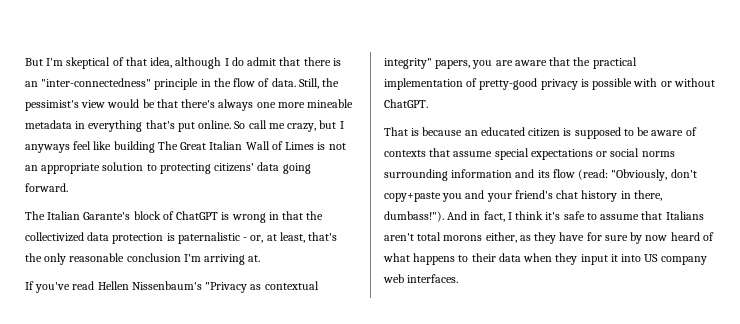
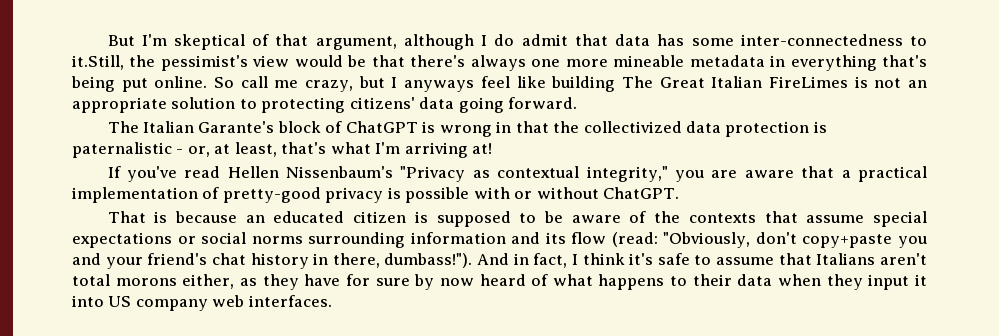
- But I'm skeptical of that idea, although I do admit that there is an "inter-connectedness" principle in the flow of data. Still, the pessimist's view would be that there's always one more mineable metadata in everything that's put online.
+ But I'm skeptical of that argument, although I do admit that data has some inter-connectedness to it.Still, the pessimist's view would be that there's always one more mineable metadata in everything that's being put online.
- So call me crazy, but I anyways feel like building The Great Italian Wall of Limes is not an appropriate solution to protecting citizens' data going forward.
+ So call me crazy, but I anyways feel like building The Great Italian FireLimes is not an appropriate solution to protecting citizens' data going forward.
- The Italian Garante's block of ChatGPT is wrong in that the collectivized data protection is paternalistic - or, at least, that's the only reasonable conclusion I'm arriving at.
+ The Italian Garante's block of ChatGPT is wrong in that the collectivized data protection is paternalistic - or, at least, that's what I'm arriving at!
- If you've read Hellen Nissenbaum's "Privacy as contextual integrity" papers, you are aware that the practical implementation of pretty-good privacy is possible with or without ChatGPT.
+ If you've read Hellen Nissenbaum's "Privacy as contextual integrity," you are aware that a practical implementation of pretty-good privacy is possible with or without ChatGPT.
- That is because an educated citizen is supposed to be aware of contexts that assume special expectations or social norms surrounding information and its flow (read: "Obviously, don't copy+paste you and your friend's chat history in there, dumbass!").
+ That is because an educated citizen is supposed to be aware of the contexts that assume special expectations or social norms surrounding information and its flow (read: "Obviously, don't copy+paste you and your friend's chat history in there, dumbass!").

